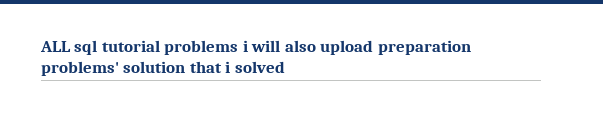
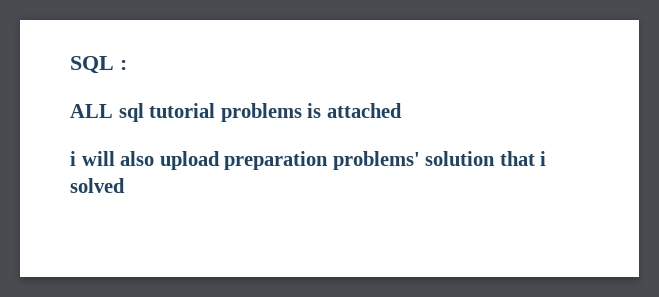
+ SQL :
- ALL sql tutorial problems i will also upload preparation problems' solution that i solved
+ ALL sql tutorial problems is attached
+ i will also upload preparation problems' solution that i solved

